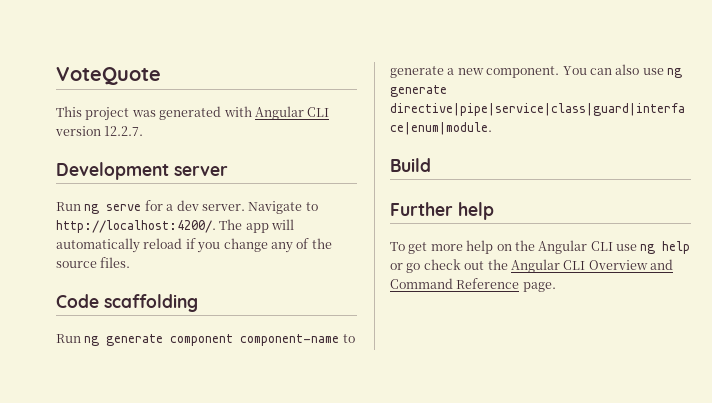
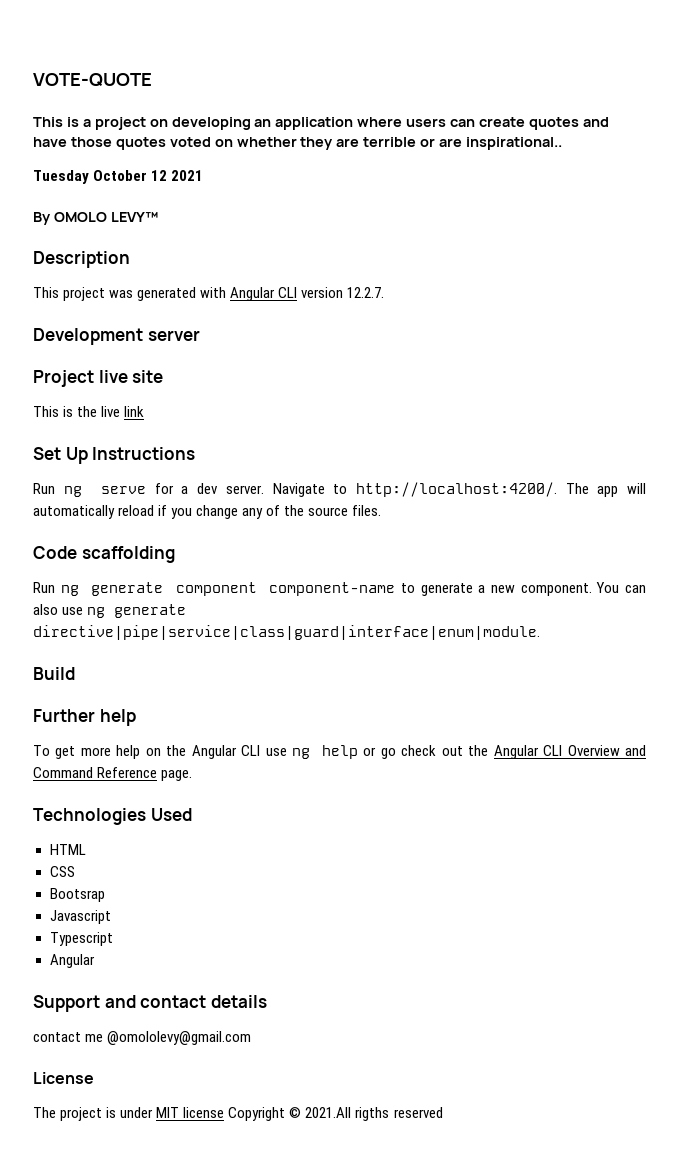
- VoteQuote
+ VOTE-QUOTE
+ This is a project on developing an application where users can create quotes and have those quotes voted on whether they are terrible or are inspirational..
+ Tuesday October 12 2021
+ By OMOLO LEVY™
+ Description
+ Project live site
+ This is the live link
+ Set Up Instructions
+ Technologies Used
+ HTML
+ CSS
+ Bootsrap
+ Javascript
+ Typescript
+ Angular
+ Support and contact details
+ contact me @omololevy@gmail.com
+ License
+ The project is under MIT license Copyright © 2021.All rigths reserved

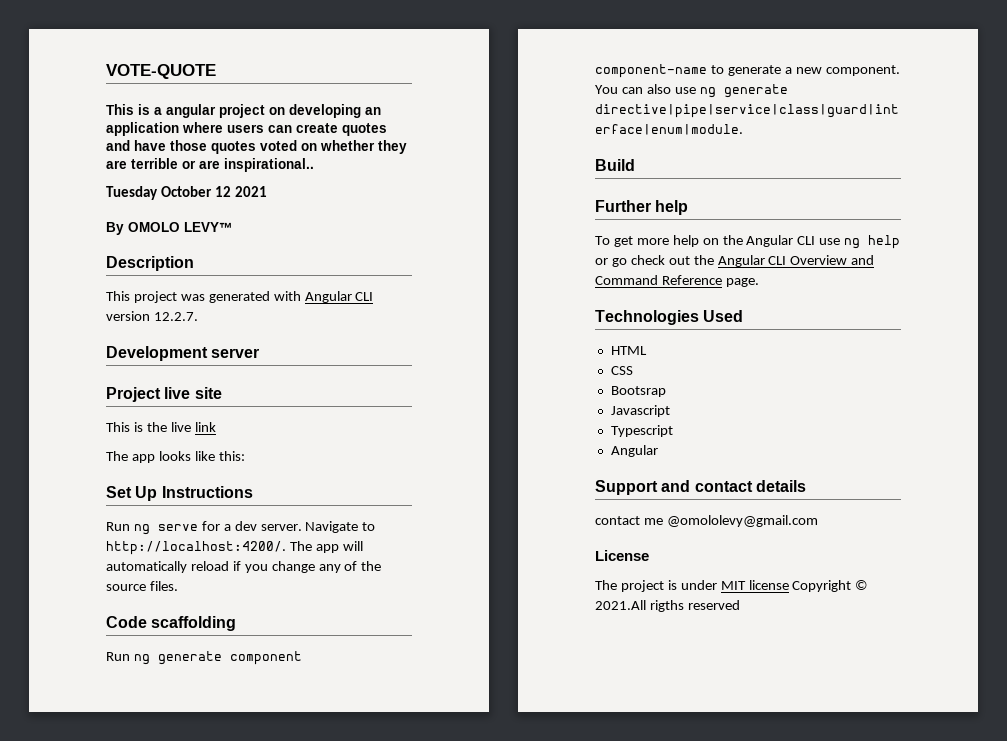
- This is a project on developing an application where users can create quotes and have those quotes voted on whether they are terrible or are inspirational..
+ This is a angular project on developing an application where users can create quotes and have those quotes voted on whether they are terrible or are inspirational..
+ The app looks like this:

